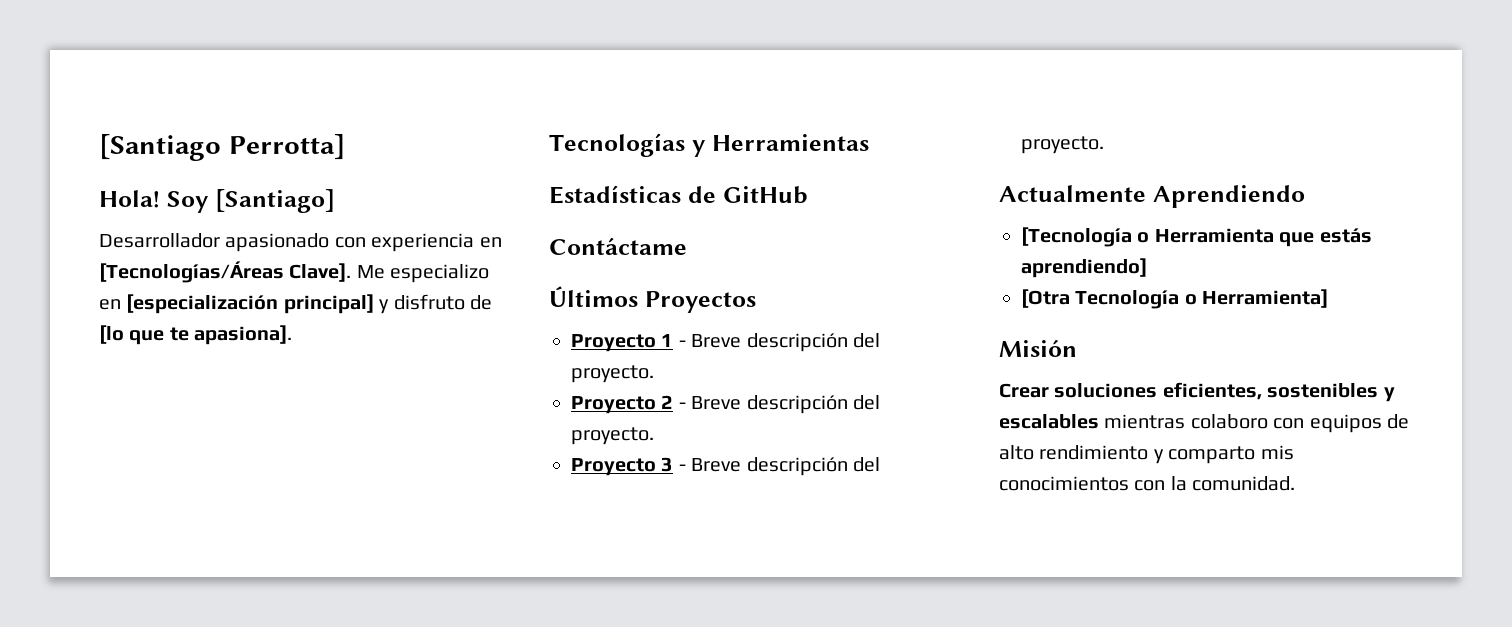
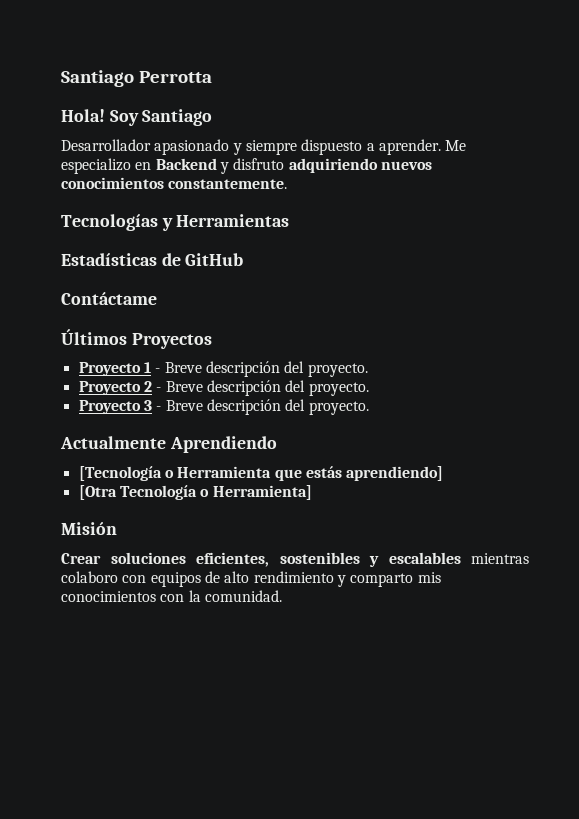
- [Santiago Perrotta]
+ Santiago Perrotta
- Soy [Santiago]
+ Soy Santiago
- Desarrollador apasionado con experiencia en [Tecnologías/Áreas Clave]. Me especializo en [especialización principal] y disfruto de [lo que te apasiona].
+ Desarrollador apasionado y siempre dispuesto a aprender. Me especializo en Backend y disfruto adquiriendo nuevos conocimientos constantemente.

